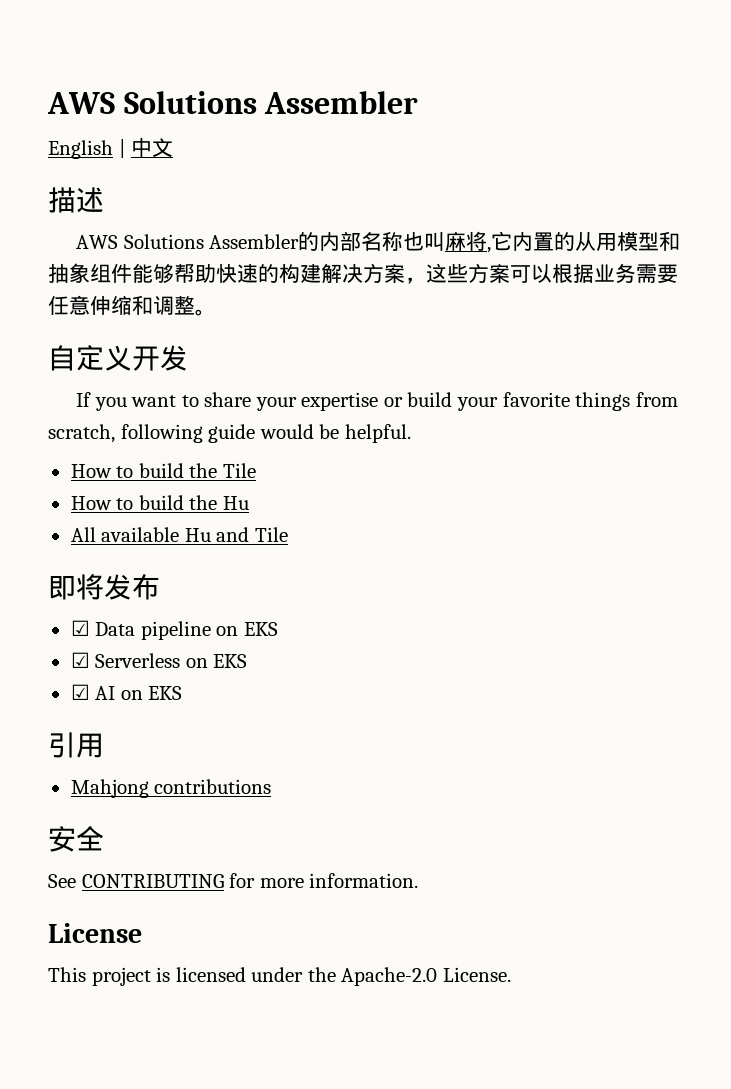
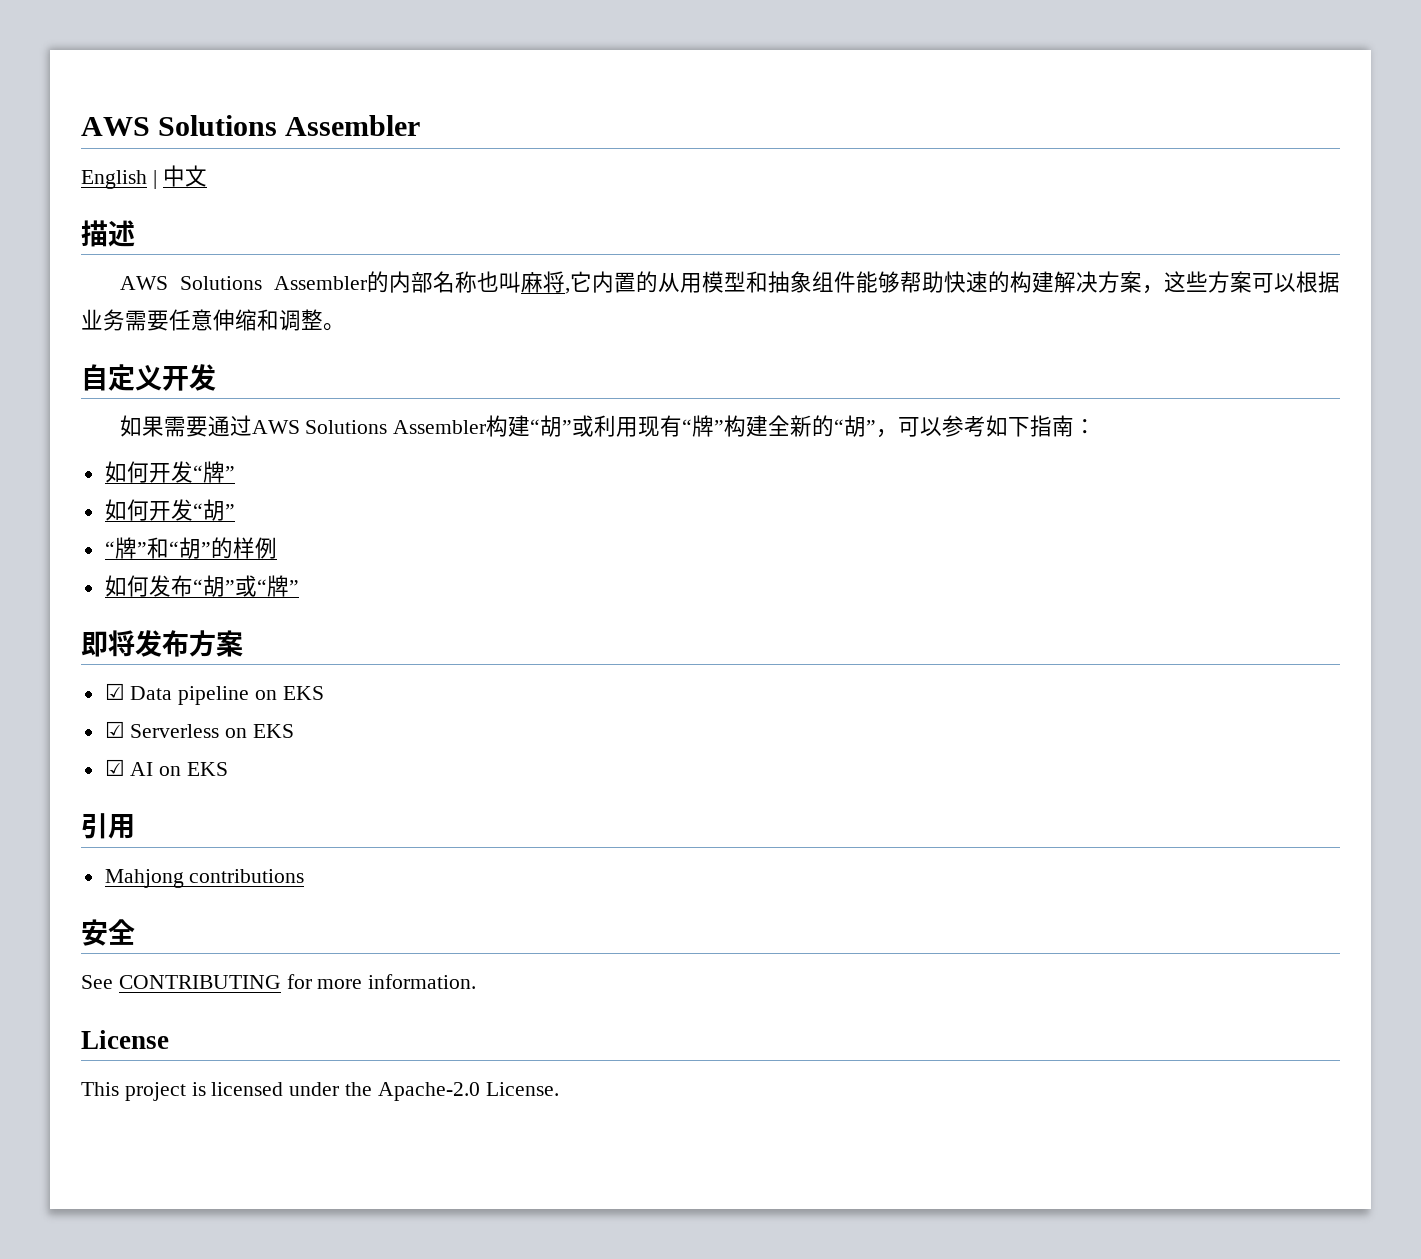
- If you want to share your expertise or build your favorite things from scratch, following guide would be helpful.
- How to build the Tile
- How to build the Hu
- All available Hu and Tile
+ 如果需要通过AWS Solutions Assembler构建“胡”或利用现有“牌”构建全新的“胡”，可以参考如下指南：
+ 如何开发“牌”
+ 如何开发“胡”
+ “牌”和“胡”的样例
+ 如何发布“胡”或“牌”
- 即将发布
+ 即将发布方案

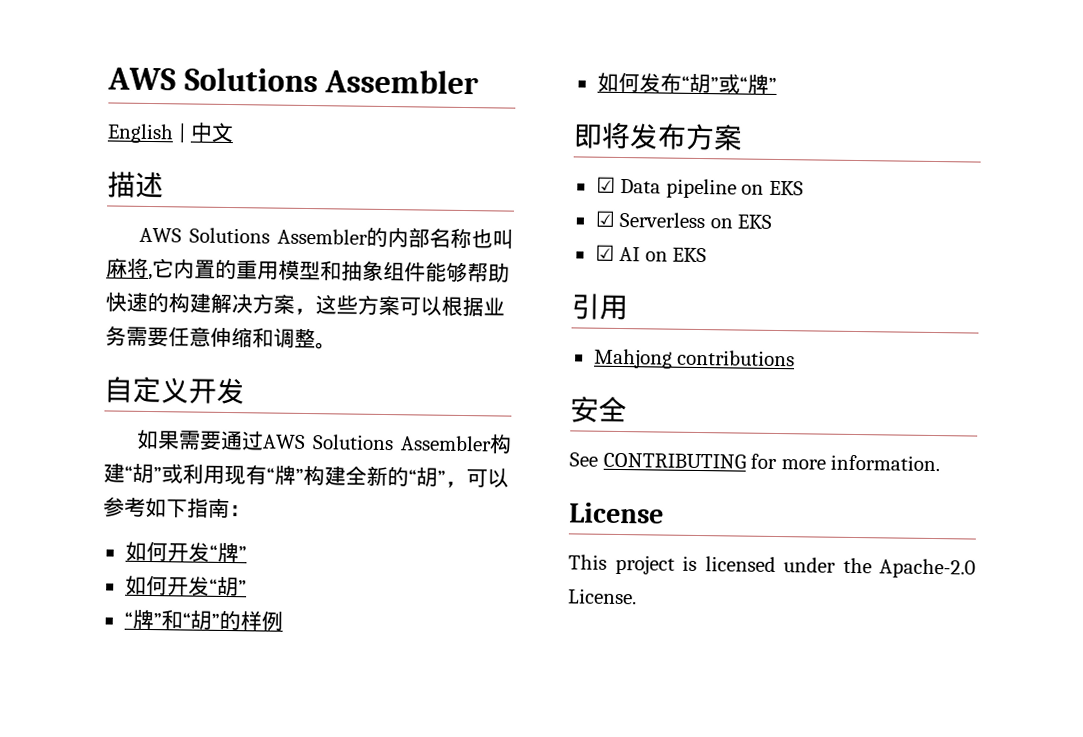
- AWS Solutions Assembler的内部名称也叫麻将,它内置的从用模型和抽象组件能够帮助快速的构建解决方案，这些方案可以根据业务需要任意伸缩和调整。
+ AWS Solutions Assembler的内部名称也叫麻将,它内置的重用模型和抽象组件能够帮助快速的构建解决方案，这些方案可以根据业务需要任意伸缩和调整。

